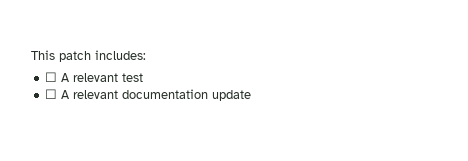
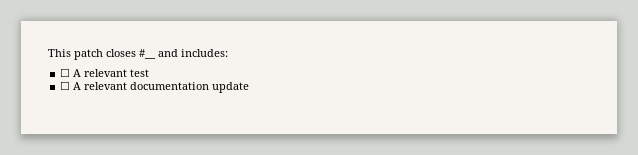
- This patch includes:
+ This patch closes #__ and includes:

